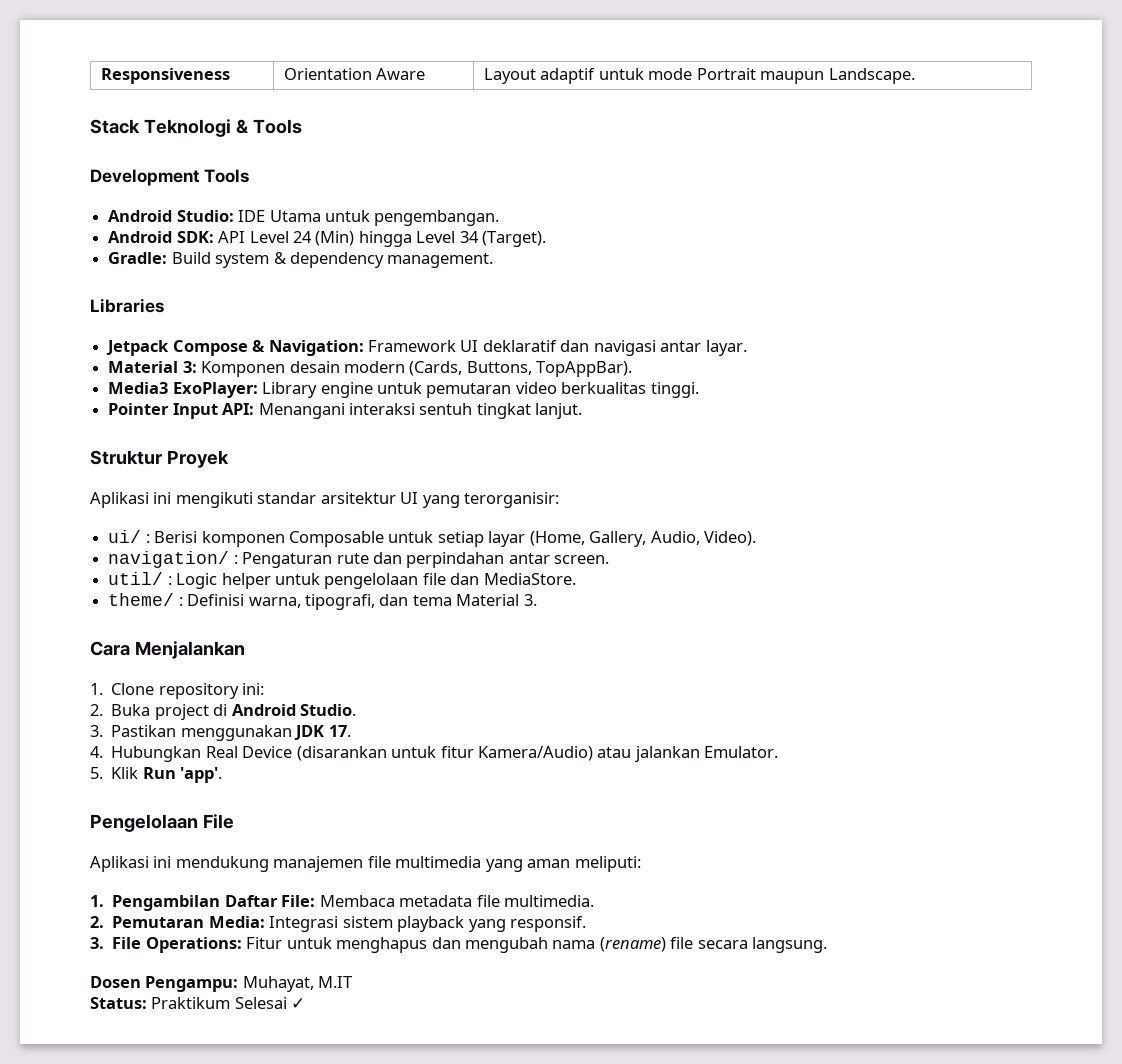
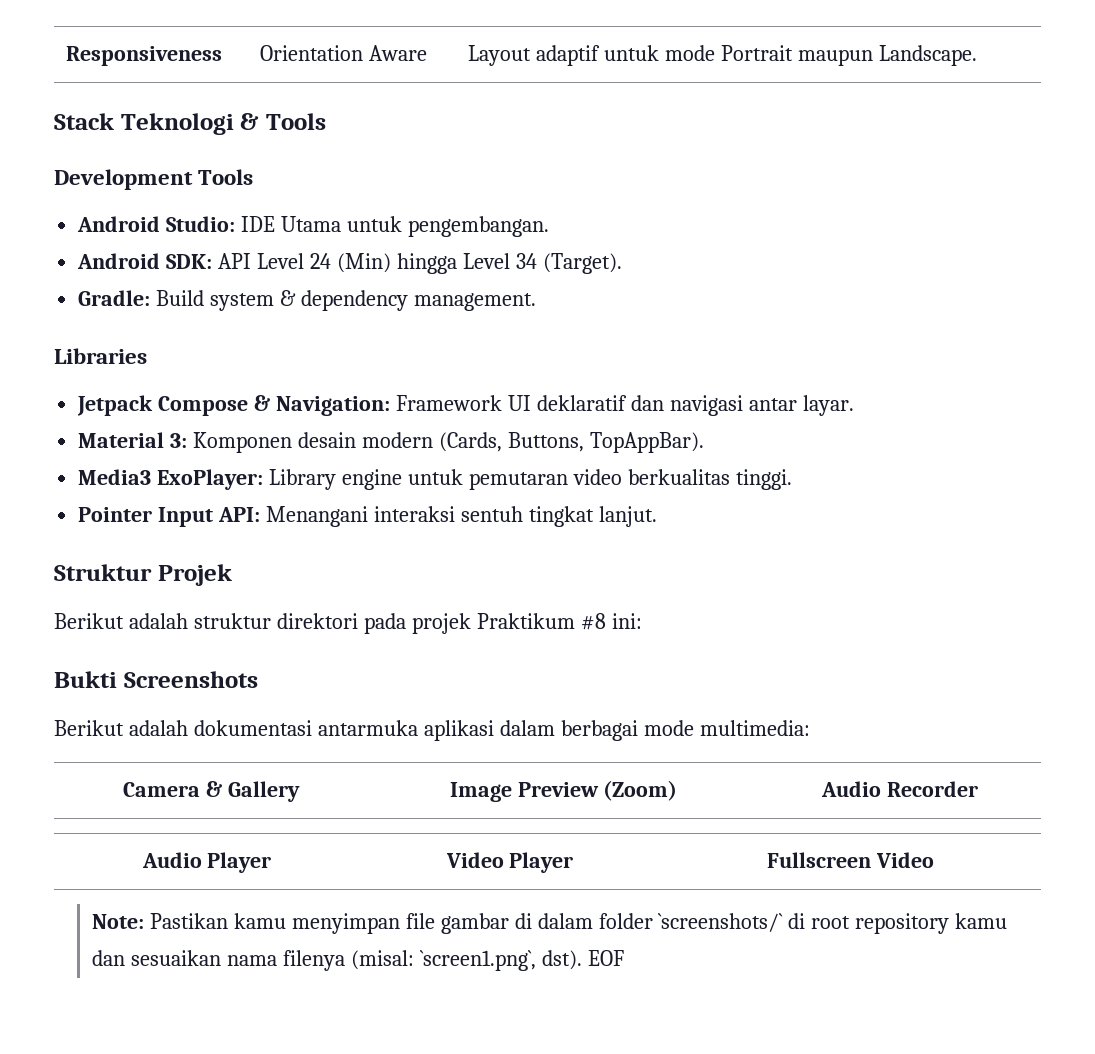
- Struktur Proyek
- Aplikasi ini mengikuti standar arsitektur UI yang terorganisir:
- ui/ : Berisi komponen Composable untuk setiap layar (Home, Gallery, Audio, Video).
- navigation/ : Pengaturan rute dan perpindahan antar screen.
- util/ : Logic helper untuk pengelolaan file dan MediaStore.
- theme/ : Definisi warna, tipografi, dan tema Material 3.
- Cara Menjalankan
- 1. Clone repository ini:
- 2. Buka project di Android Studio.
- 3. Pastikan menggunakan JDK 17.
- 4. Hubungkan Real Device (disarankan untuk fitur Kamera/Audio) atau jalankan Emulator.
- 5. Klik Run 'app'.
- Pengelolaan File
- Aplikasi ini mendukung manajemen file multimedia yang aman meliputi:
- 1. Pengambilan Daftar File: Membaca metadata file multimedia.
- 2. Pemutaran Media: Integrasi sistem playback yang responsif.
- 3. File Operations: Fitur untuk menghapus dan mengubah nama (rename) file secara langsung.
- Dosen Pengampu: Muhayat, M.IT
- Status: Praktikum Selesai ✓
+ Struktur Projek
+ Berikut adalah struktur direktori pada projek Praktikum #8 ini:
+ Bukti Screenshots
+ Berikut adalah dokumentasi antarmuka aplikasi dalam berbagai mode multimedia:
+ Camera & Gallery | Image Preview (Zoom) | Audio Recorder
+ Audio Player | Video Player | Fullscreen Video
+ Note: Pastikan kamu menyimpan file gambar di dalam folder `screenshots/` di root repository kamu dan sesuaikan nama filenya (misal: `screen1.png`, dst). EOF

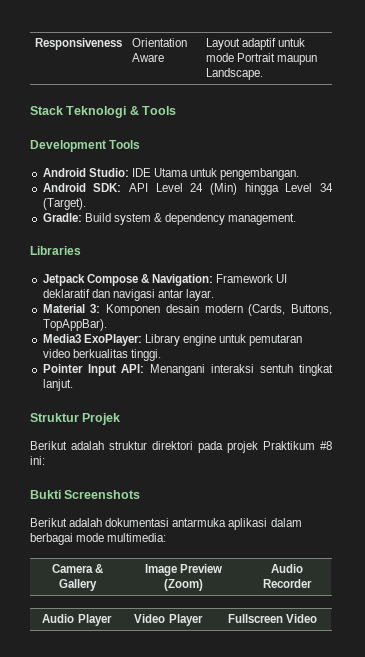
- Note: Pastikan kamu menyimpan file gambar di dalam folder `screenshots/` di root repository kamu dan sesuaikan nama filenya (misal: `screen1.png`, dst). EOF

